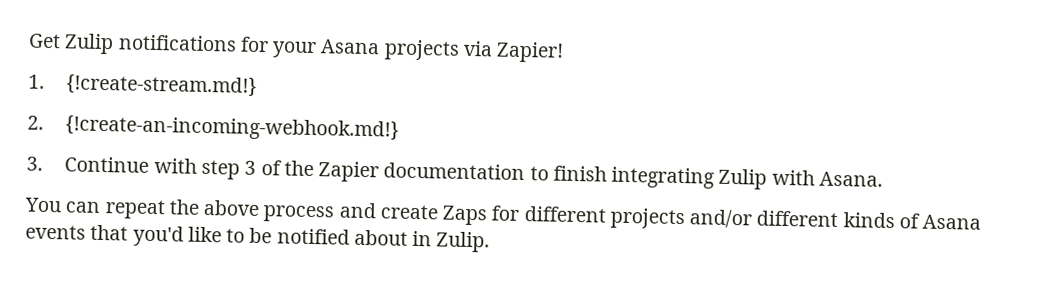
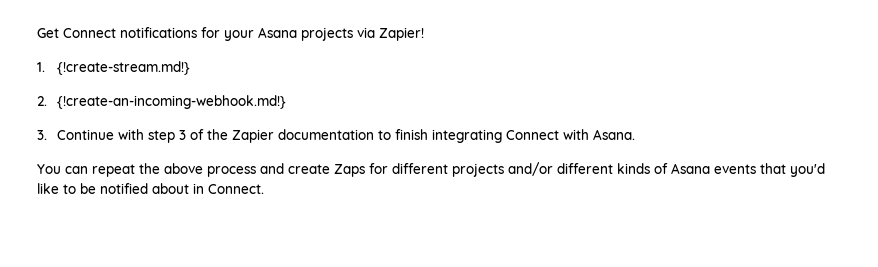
- Get Zulip notifications for your Asana projects via Zapier!
+ Get Connect notifications for your Asana projects via Zapier!
- 3. Continue with step 3 of the Zapier documentation to finish integrating Zulip with Asana.
+ 3. Continue with step 3 of the Zapier documentation to finish integrating Connect with Asana.
- You can repeat the above process and create Zaps for different projects and/or different kinds of Asana events that you'd like to be notified about in Zulip.
+ You can repeat the above process and create Zaps for different projects and/or different kinds of Asana events that you'd like to be notified about in Connect.

